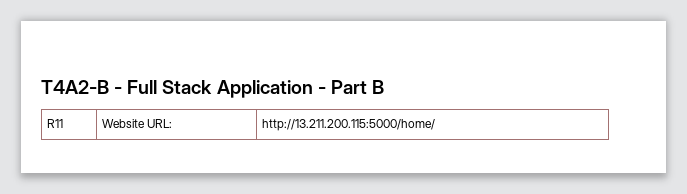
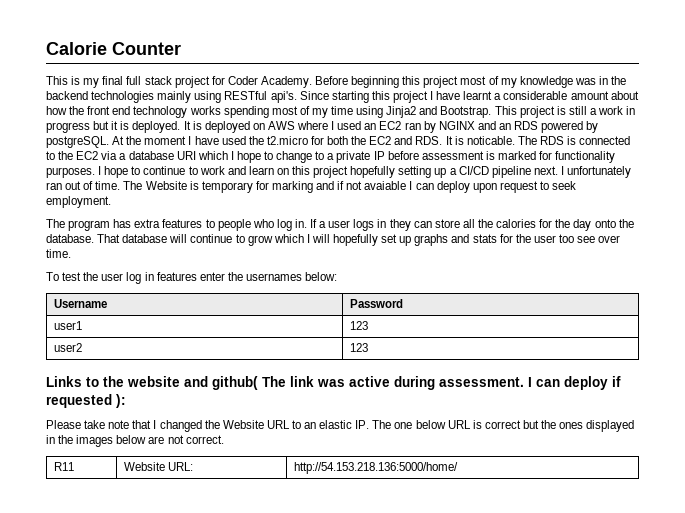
- T4A2-B - Full Stack Application - Part B
+ Calorie Counter
+ This is my final full stack project for Coder Academy. Before beginning this project most of my knowledge was in the backend technologies mainly using RESTful api's. Since starting this project I have learnt a considerable amount about how the front end technology works spending most of my time using Jinja2 and Bootstrap. This project is still a work in progress but it is deployed. It is deployed on AWS where I used an EC2 ran by NGINX and an RDS powered by postgreSQL. At the moment I have used the t2.micro for both the EC2 and RDS. It is noticable. The RDS is connected to the EC2 via a database URI which I hope to change to a private IP before assessment is marked for functionality purposes. I hope to continue to work and learn on this project hopefully setting up a CI/CD pipeline next. I unfortunately ran out of time. The Website is temporary for marking and if not avaiable I can deploy upon request to seek employment.
+ The program has extra features to people who log in. If a user logs in they can store all the calories for the day onto the database. That database will continue to grow which I will hopefully set up graphs and stats for the user too see over time.
+ To test the user log in features enter the usernames below:
+ Username | Password
+ user1 | 123
+ user2 | 123
+ Links to the website and github( The link was active during assessment. I can deploy if requested ):
+ Please take note that I changed the Website URL to an elastic IP. The one below URL is correct but the ones displayed in the images below are not correct.
- R11 | Website URL: | http://13.211.200.115:5000/home/
+ R11 | Website URL: | http://54.153.218.136:5000/home/

